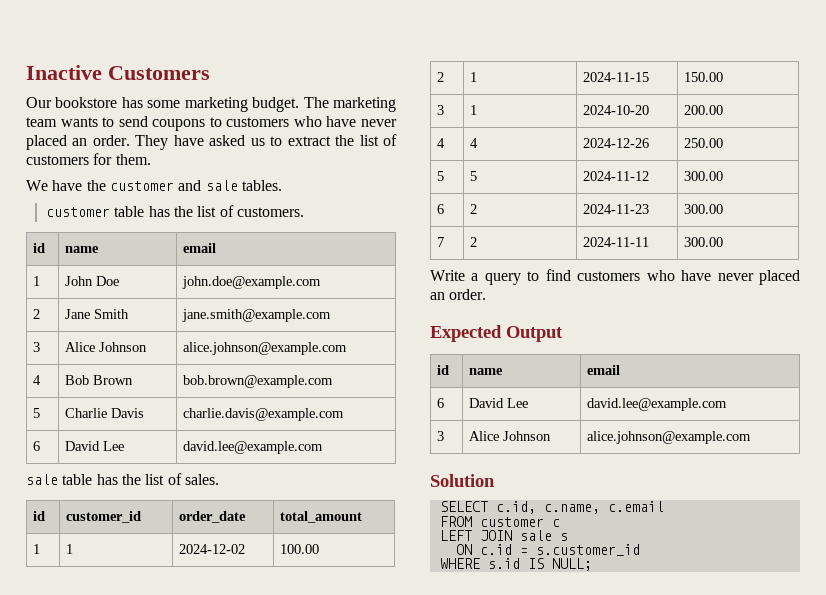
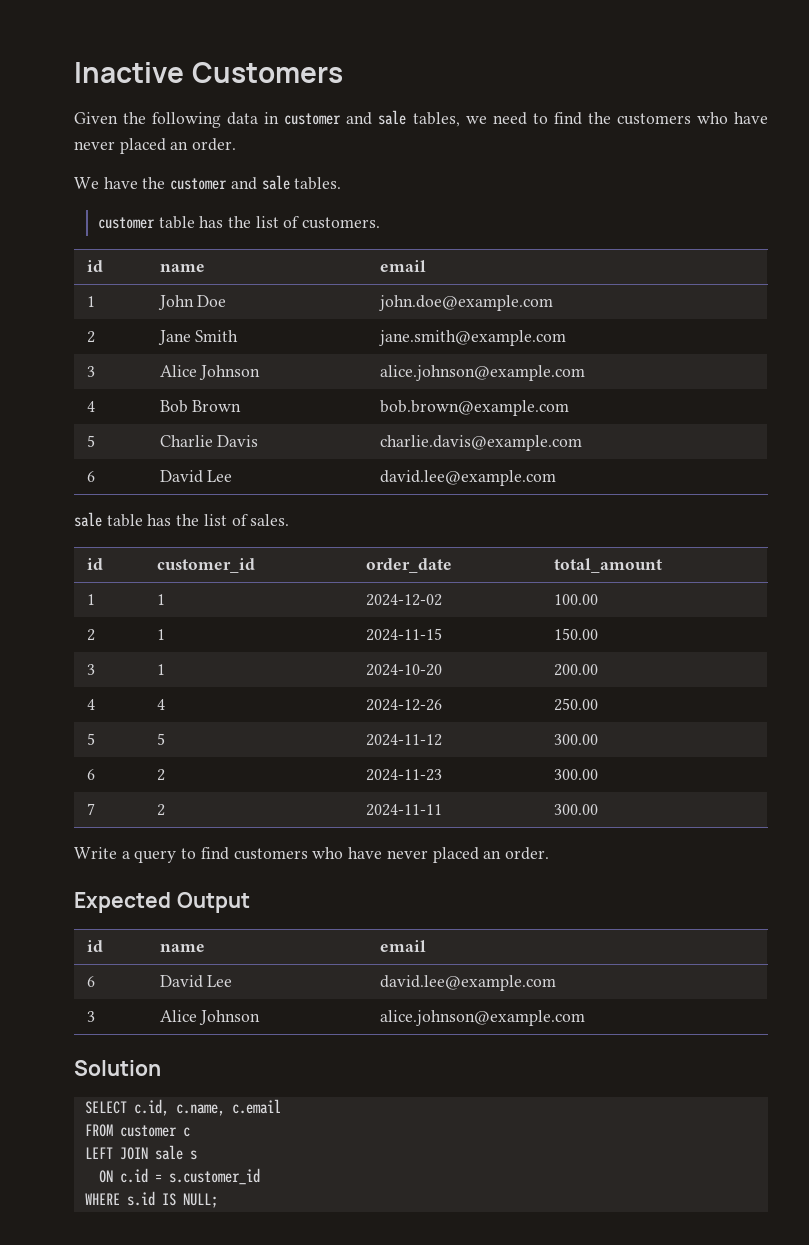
- Our bookstore has some marketing budget. The marketing team wants to send coupons to customers who have never placed an order. They have asked us to extract the list of customers for them.
+ Given the following data in customer and sale tables, we need to find the customers who have never placed an order.

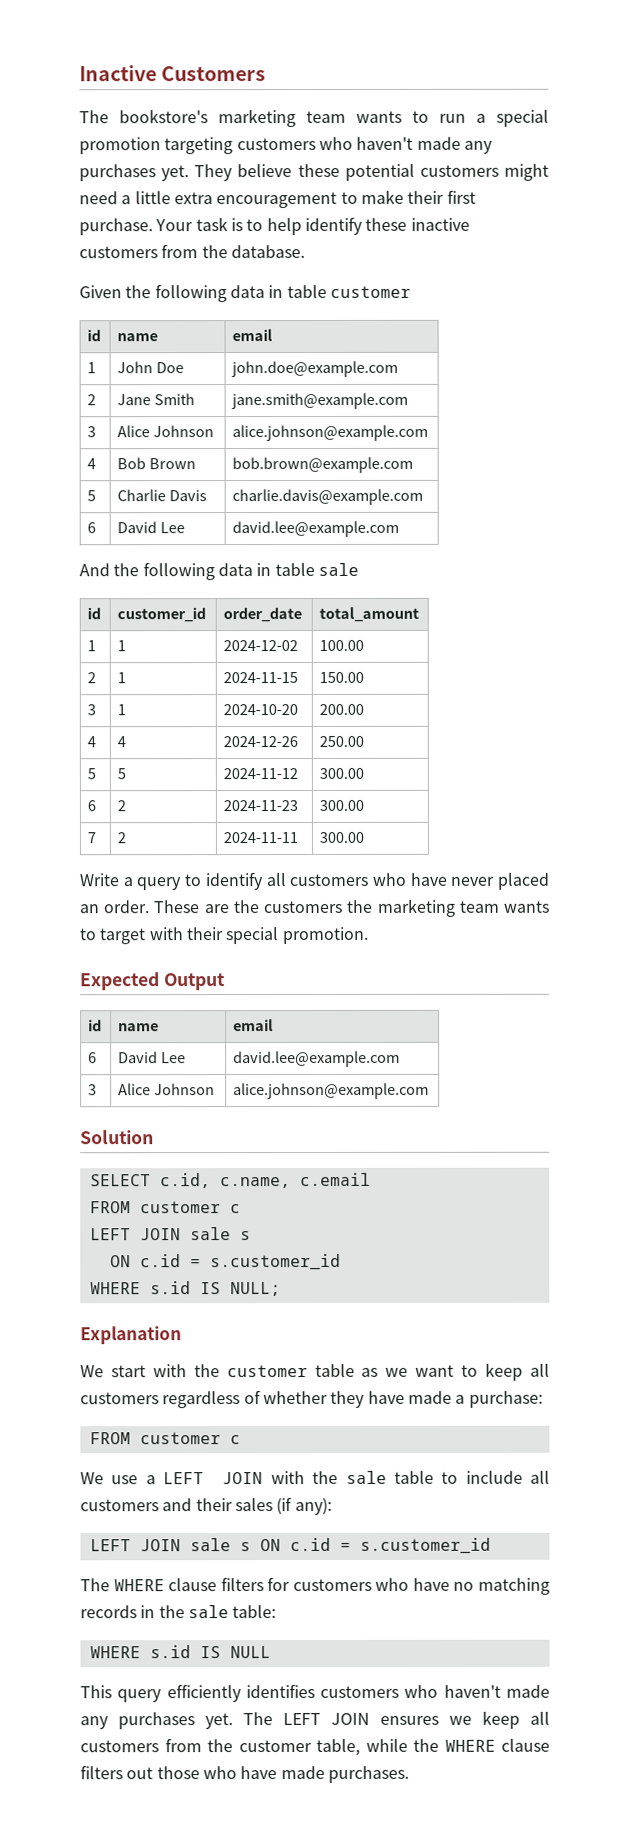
+ The bookstore's marketing team wants to run a special promotion targeting customers who haven't made any purchases yet. They believe these potential customers might need a little extra encouragement to make their first purchase. Your task is to help identify these inactive customers from the database.
- Given the following data in customer and sale tables, we need to find the customers who have never placed an order.
- We have the customer and sale tables.
- customer table has the list of customers.
+ Given the following data in table customer
- sale table has the list of sales.
+ And the following data in table sale
- Write a query to find customers who have never placed an order.
+ Write a query to identify all customers who have never placed an order. These are the customers the marketing team wants to target with their special promotion.
+ Explanation
+ We start with the customer table as we want to keep all customers regardless of whether they have made a purchase:
+ FROM customer c
+ We use a LEFT JOIN with the sale table to include all customers and their sales (if any):
+ LEFT JOIN sale s ON c.id = s.customer_id
+ The WHERE clause filters for customers who have no matching records in the sale table:
+ WHERE s.id IS NULL
+ This query efficiently identifies customers who haven't made any purchases yet. The LEFT JOIN ensures we keep all customers from the customer table, while the WHERE clause filters out those who have made purchases.

